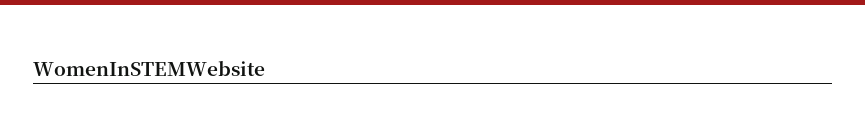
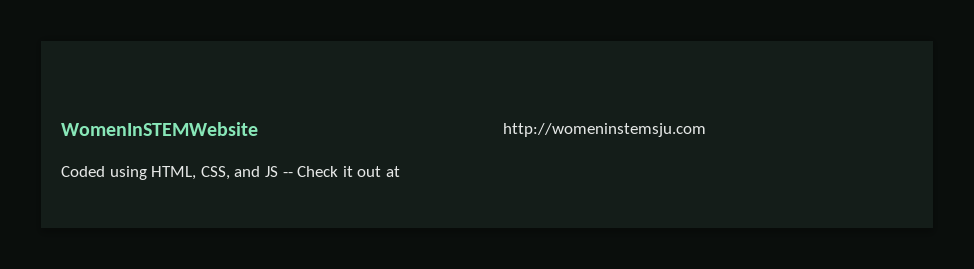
+ Coded using HTML, CSS, and JS -- Check it out at http://womeninstemsju.com

